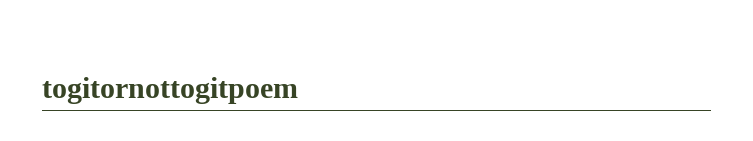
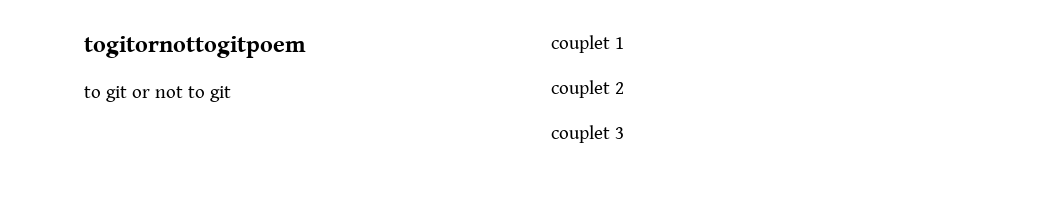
+ to git or not to git
+ couplet 1
+ couplet 2
+ couplet 3

